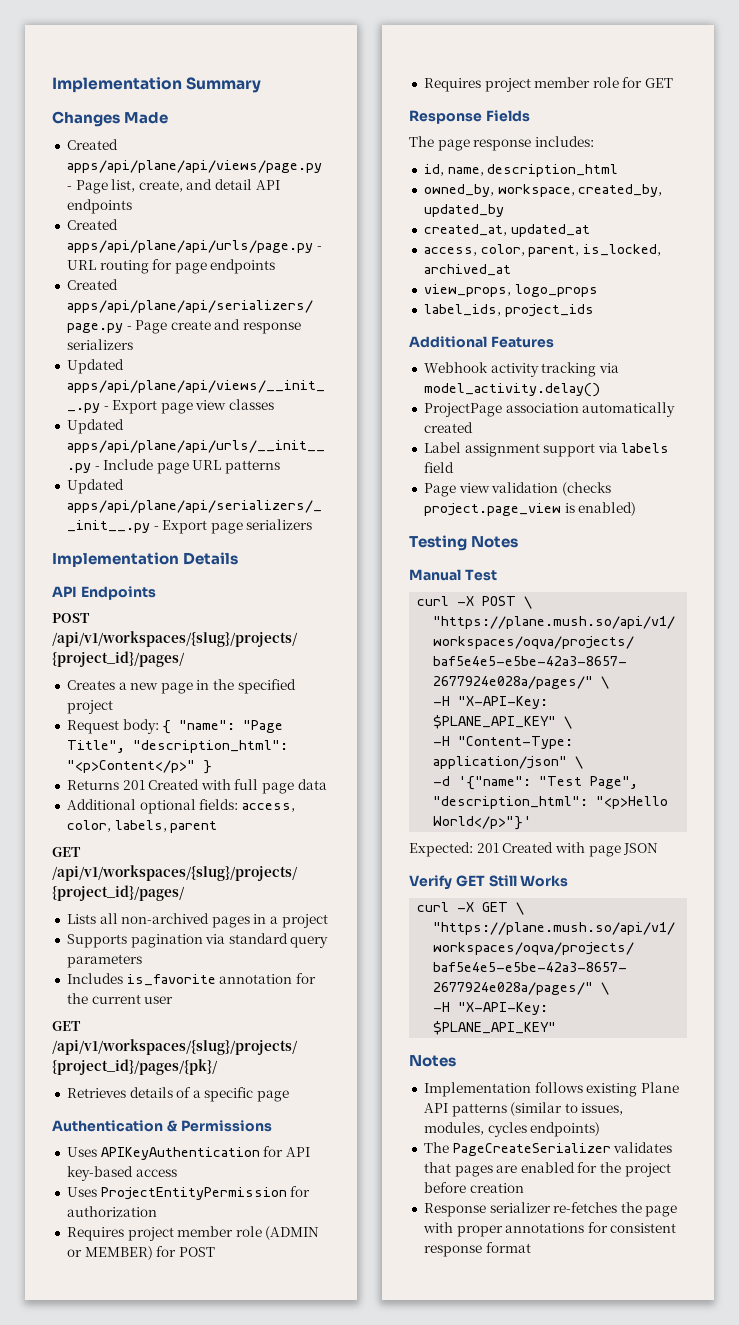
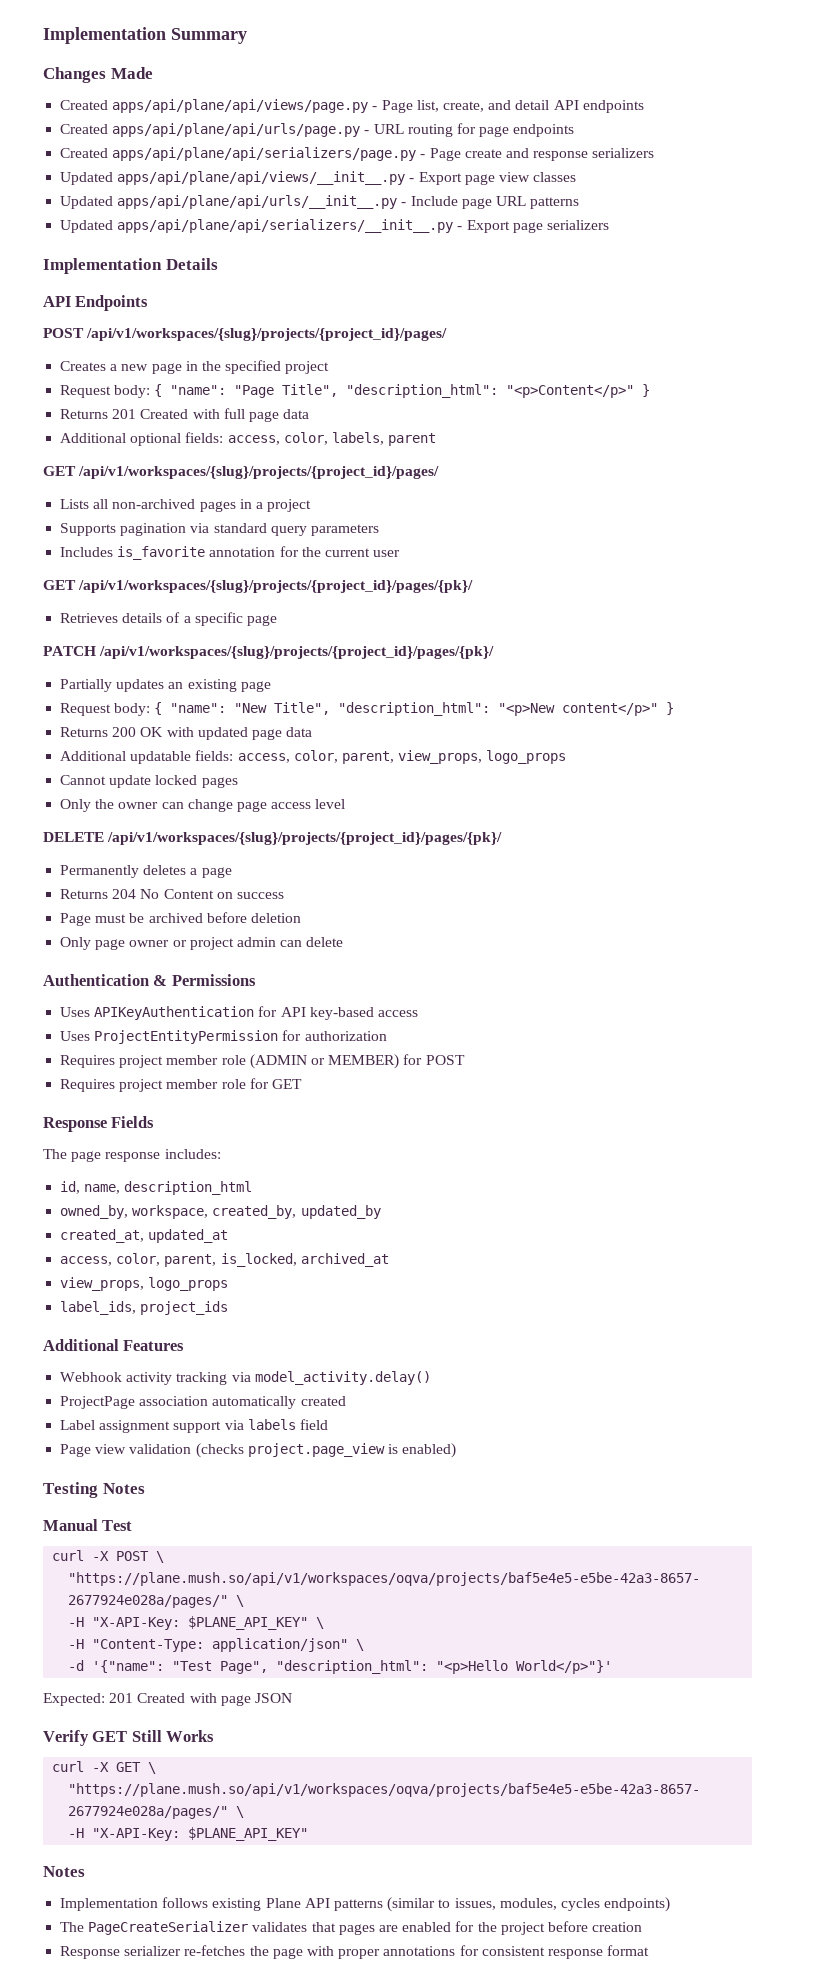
+ PATCH /api/v1/workspaces/{slug}/projects/{project_id}/pages/{pk}/
+ Partially updates an existing page
+ Request body: { "name": "New Title", "description_html": "<p>New content</p>" }
+ Returns 200 OK with updated page data
+ Additional updatable fields: access, color, parent, view_props, logo_props
+ Cannot update locked pages
+ Only the owner can change page access level
+ DELETE /api/v1/workspaces/{slug}/projects/{project_id}/pages/{pk}/
+ Permanently deletes a page
+ Returns 204 No Content on success
+ Page must be archived before deletion
+ Only page owner or project admin can delete

